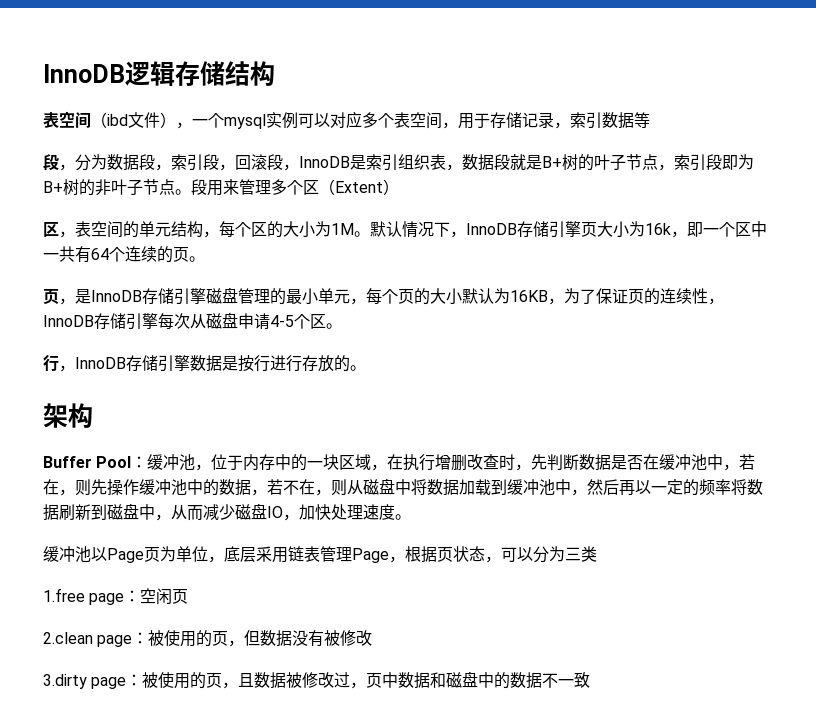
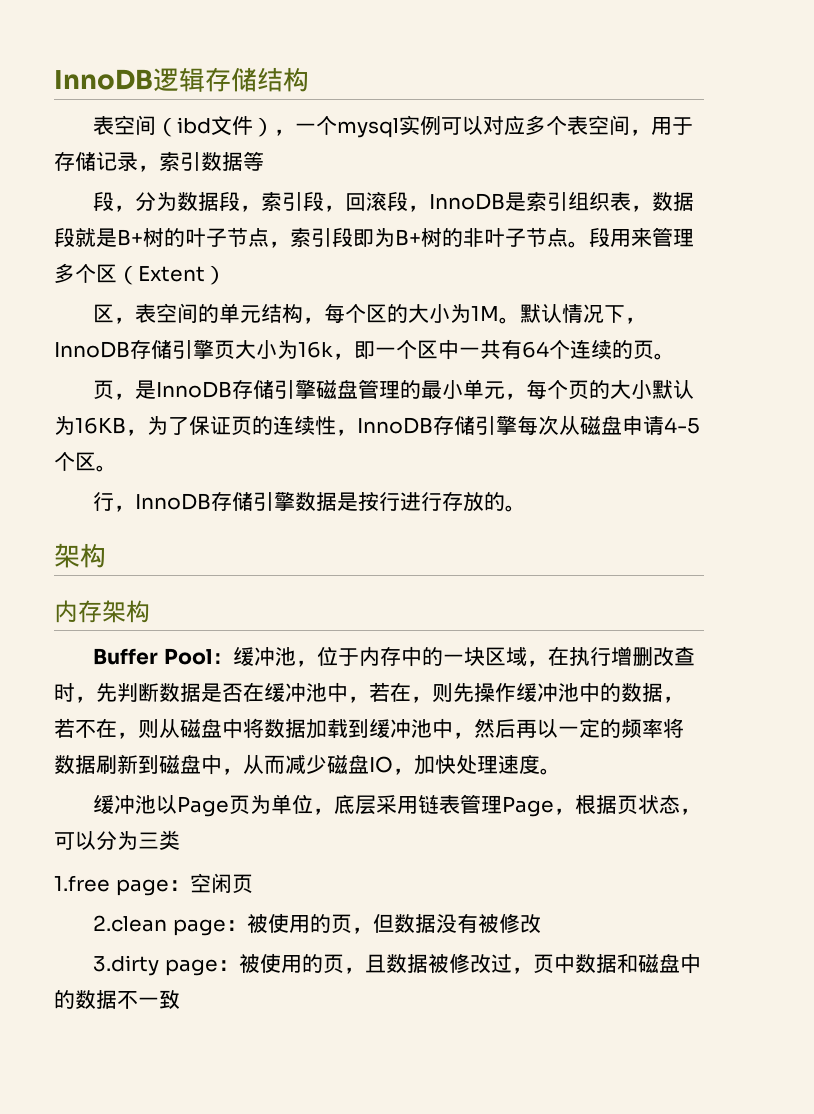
+ 内存架构

